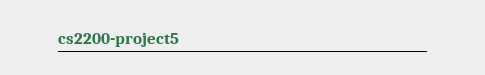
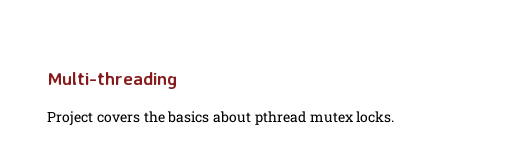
- cs2200-project5
+ Multi-threading
+ Project covers the basics about pthread mutex locks.

